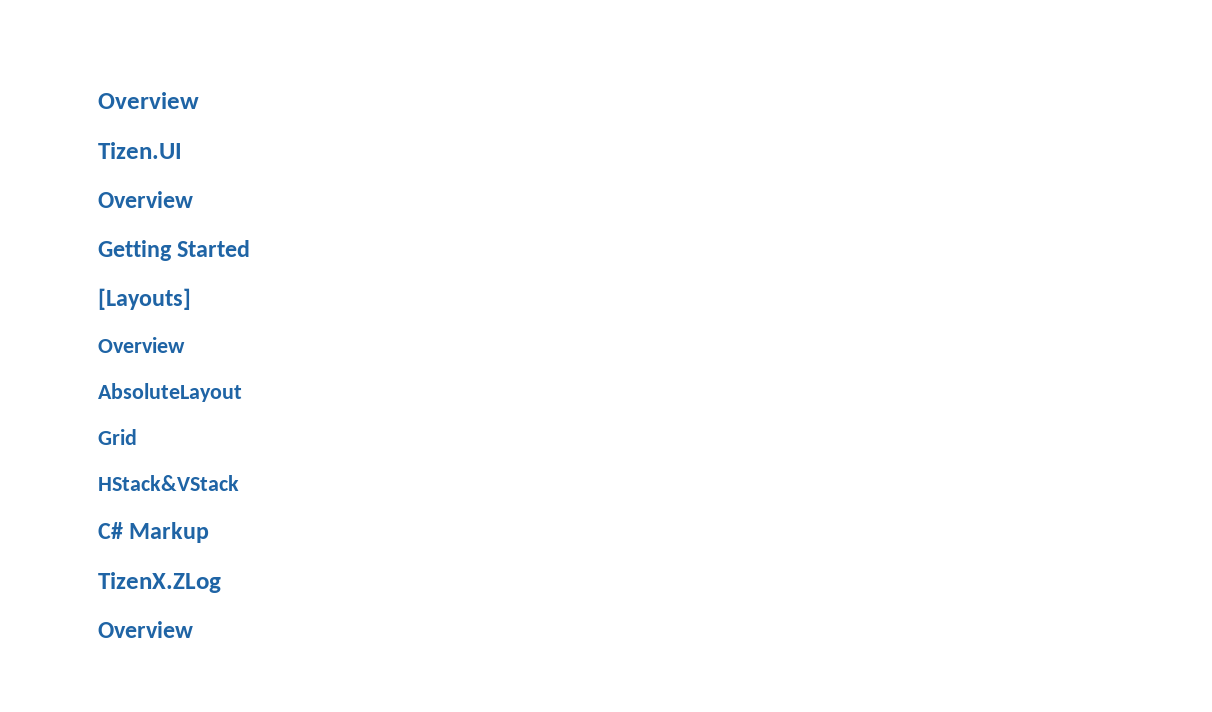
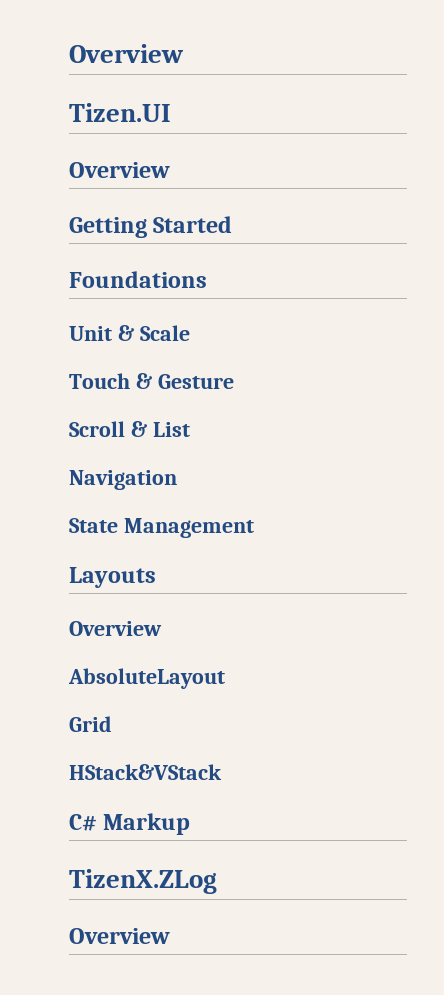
- [Layouts]
+ Foundations
+ Unit & Scale
+ Touch & Gesture
+ Scroll & List
+ Navigation
+ State Management
+ Layouts

